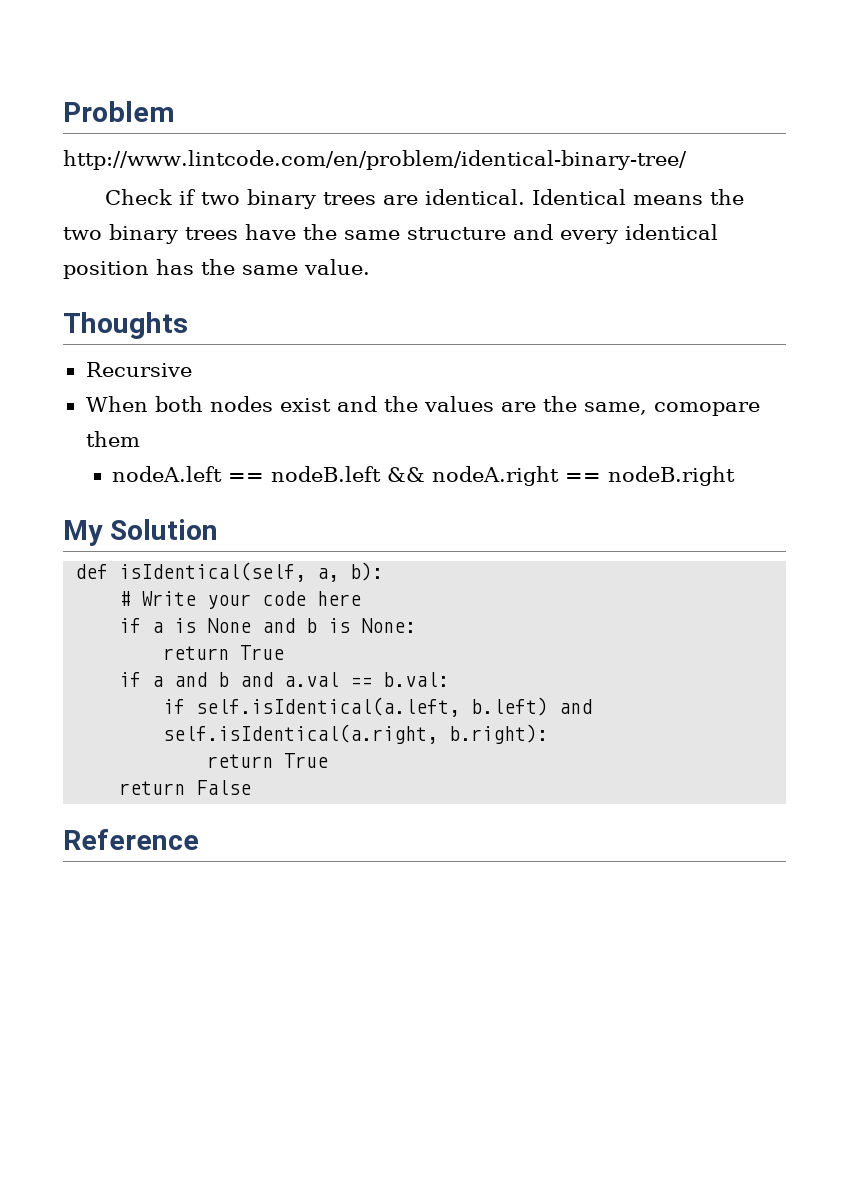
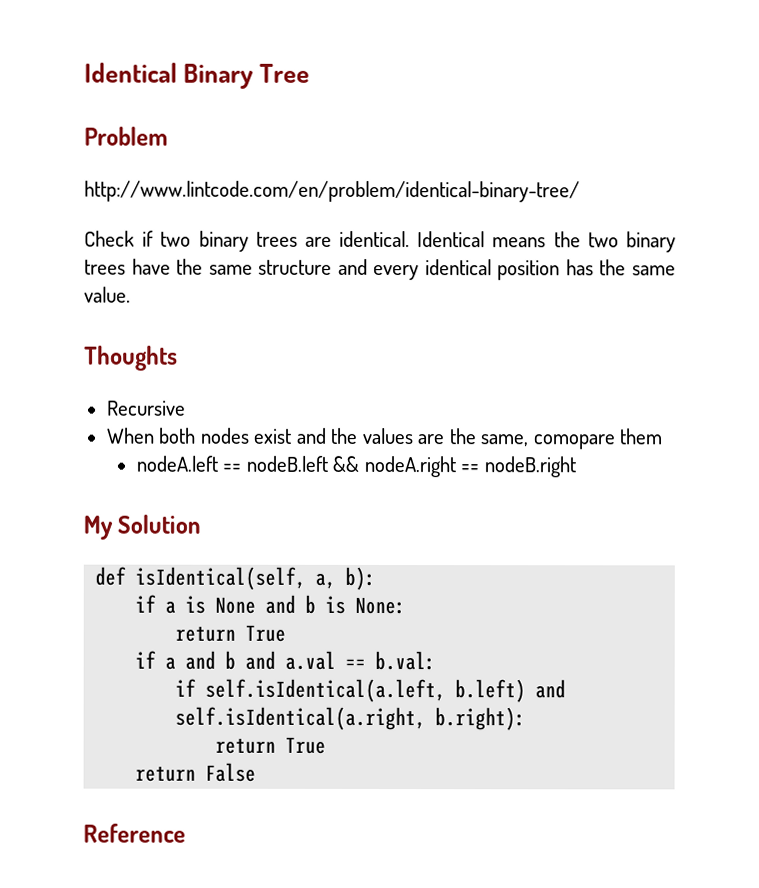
+ Identical Binary Tree
- # Write your code here

